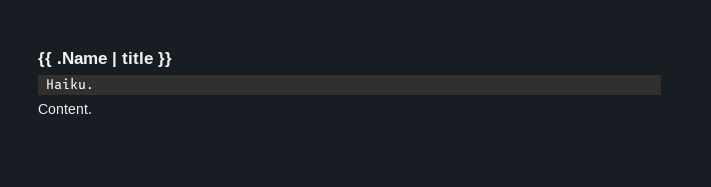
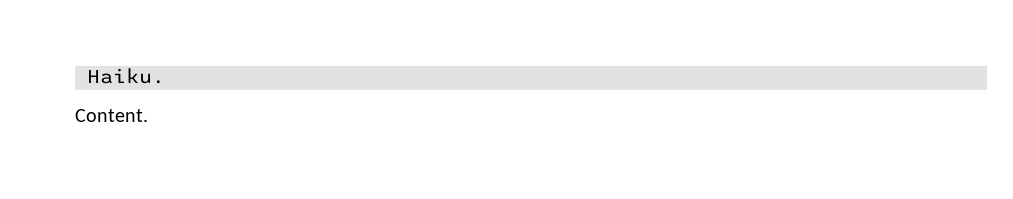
- {{ .Name | title }}

